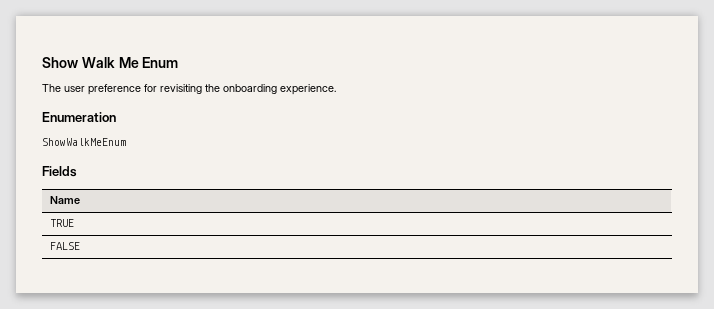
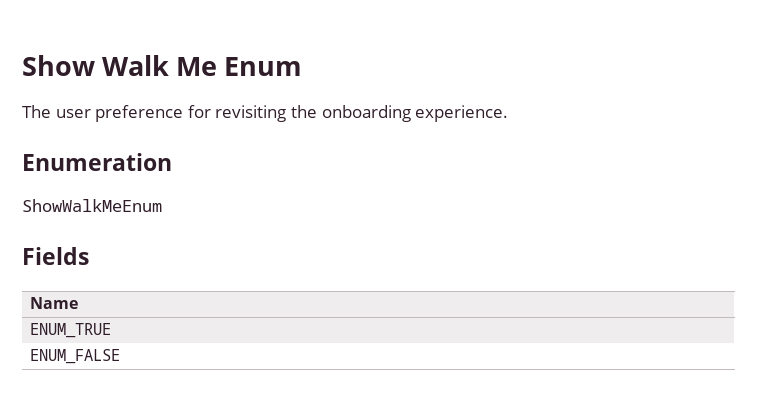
- TRUE
- FALSE
+ ENUM_TRUE
+ ENUM_FALSE

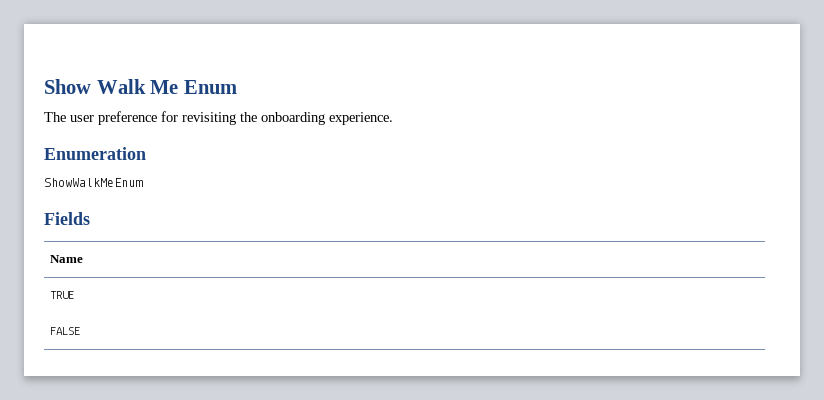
- ENUM_TRUE
- ENUM_FALSE
+ TRUE
+ FALSE

